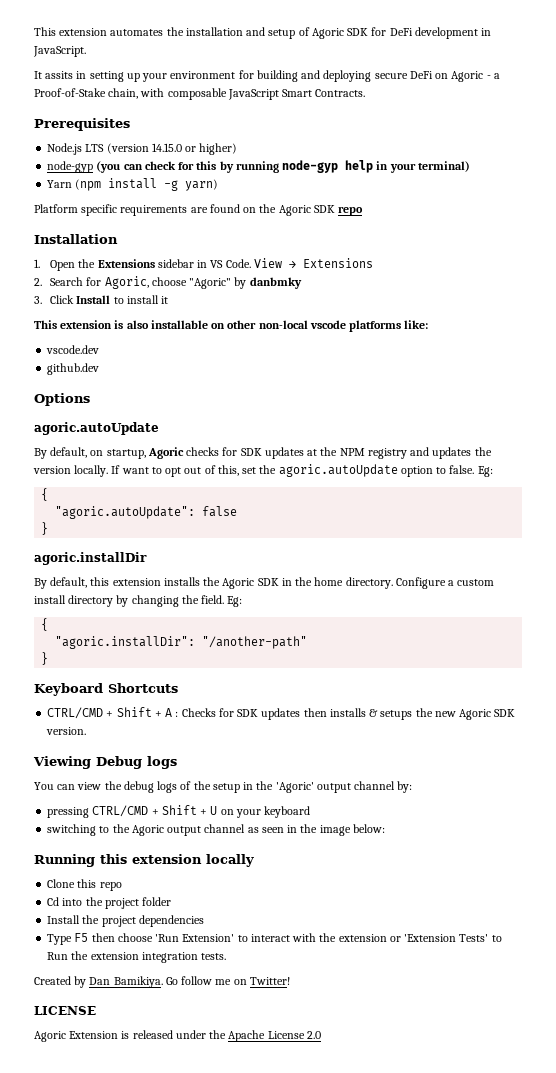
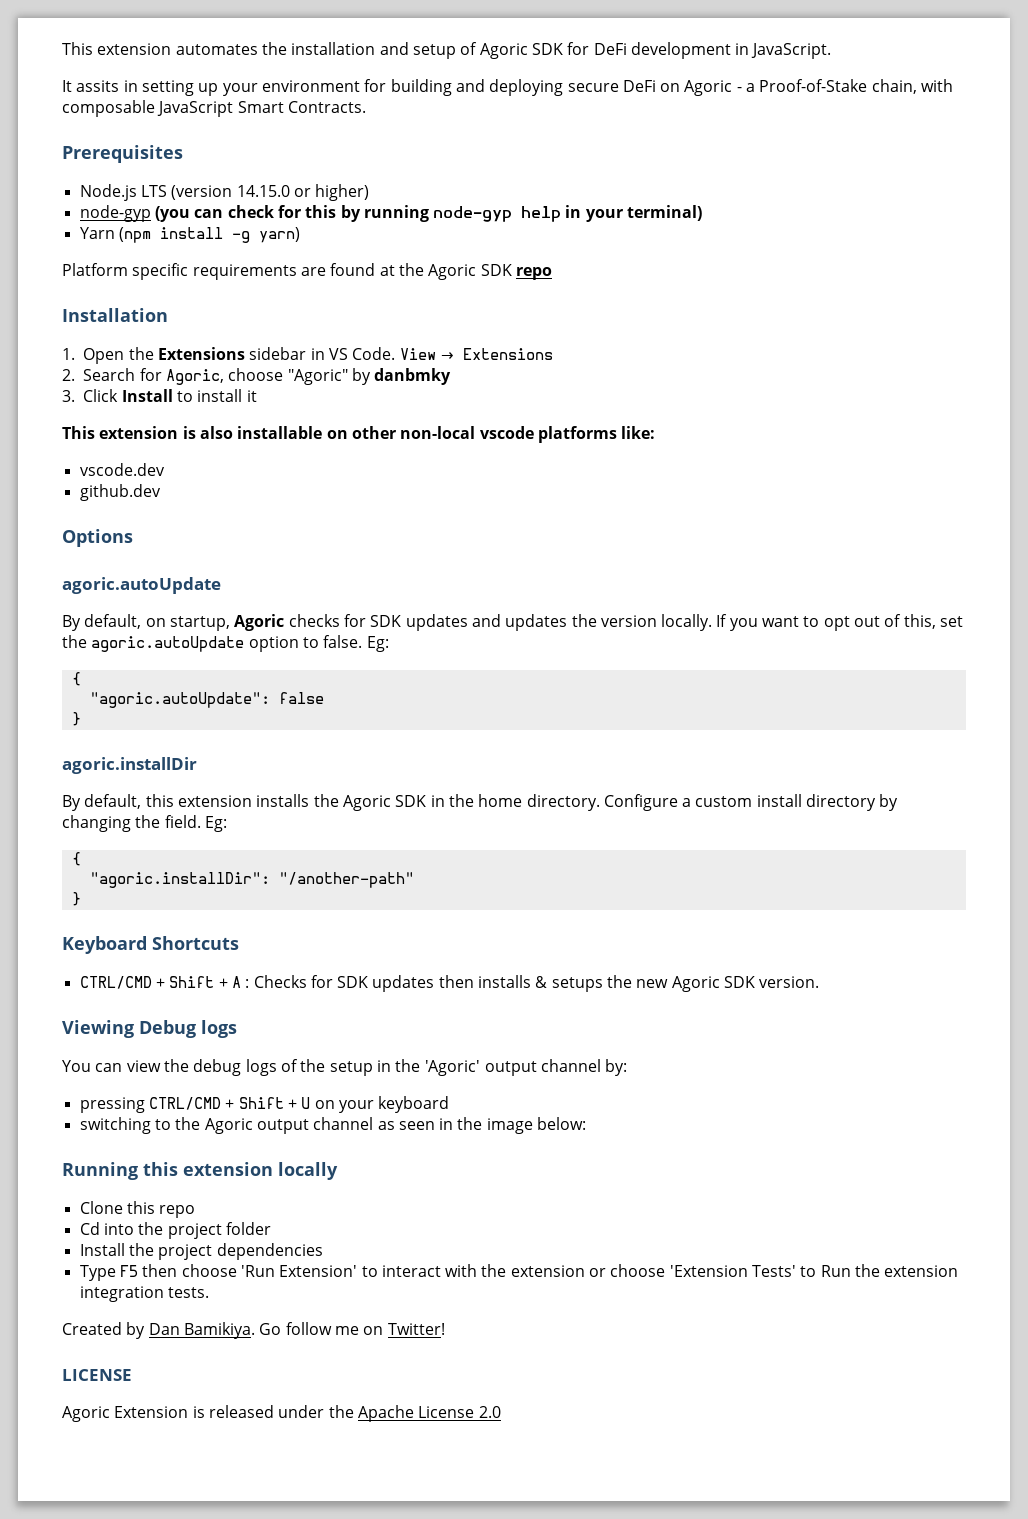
- Platform specific requirements are found on the Agoric SDK repo
+ Platform specific requirements are found at the Agoric SDK repo
- By default, on startup, Agoric checks for SDK updates at the NPM registry and updates the version locally.
+ By default, on startup, Agoric checks for SDK updates and updates the version locally.
- If want to opt out of this, set the agoric.autoUpdate option to false.
+ If you want to opt out of this, set the agoric.autoUpdate option to false.
- Type F5 then choose 'Run Extension' to interact with the extension or 'Extension Tests' to Run the extension integration tests.
+ Type F5 then choose 'Run Extension' to interact with the extension or choose 'Extension Tests' to Run the extension integration tests.

